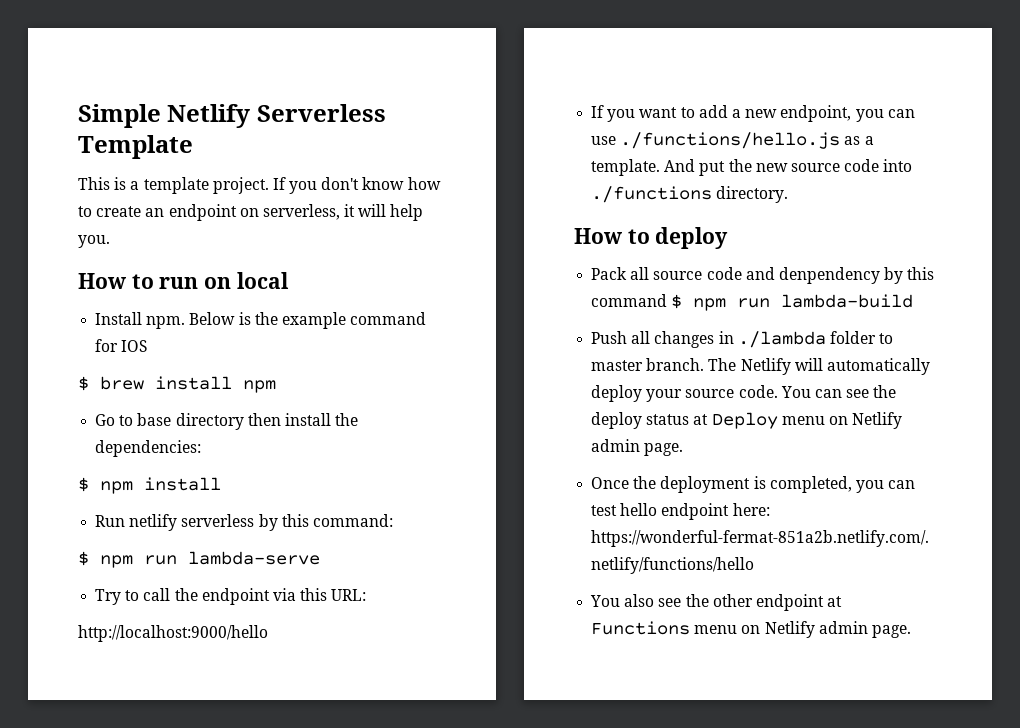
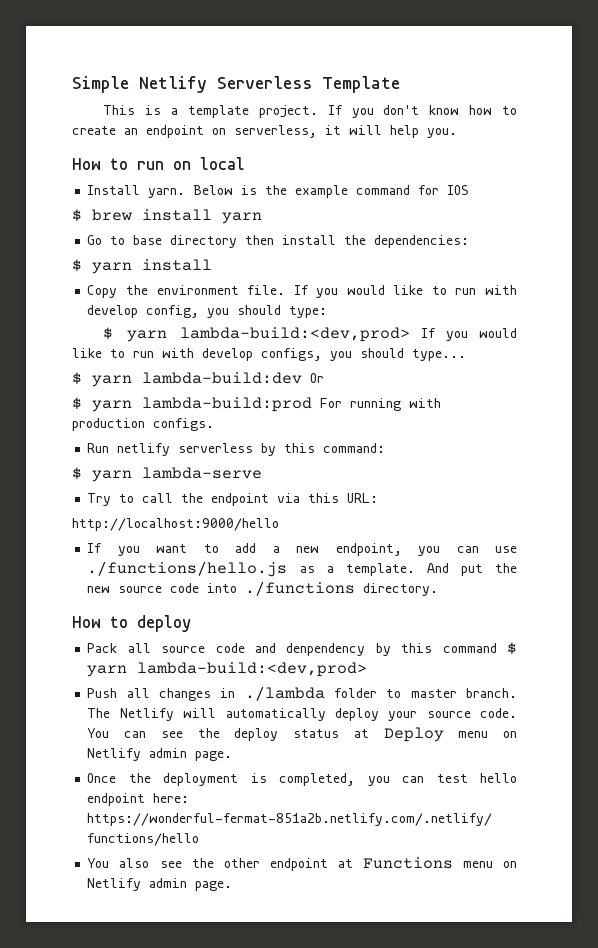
- Install npm.
+ Install yarn.
- $ brew install npm
+ $ brew install yarn
- $ npm install
+ $ yarn install
+ Copy the environment file. If you would like to run with develop config, you should type:
+ $ yarn lambda-build:<dev,prod> If you would like to run with develop configs, you should type...
+ $ yarn lambda-build:dev Or
+ $ yarn lambda-build:prod For running with production configs.
- $ npm run lambda-serve
+ $ yarn lambda-serve
- Pack all source code and denpendency by this command $ npm run lambda-build
+ Pack all source code and denpendency by this command $ yarn lambda-build:<dev,prod>

